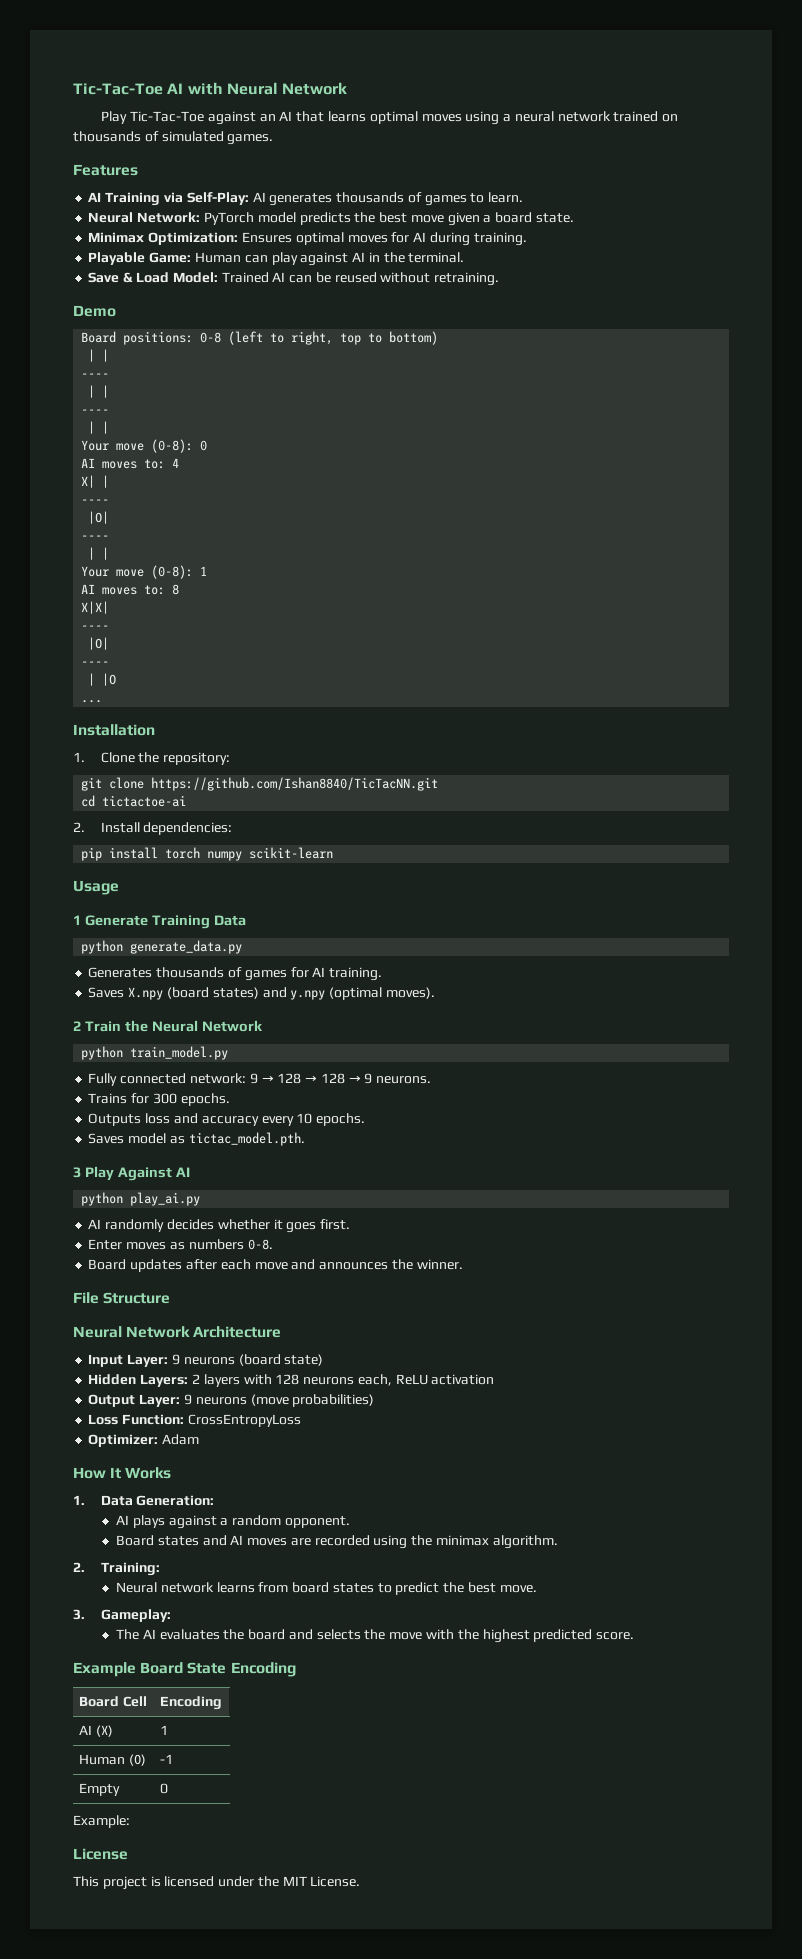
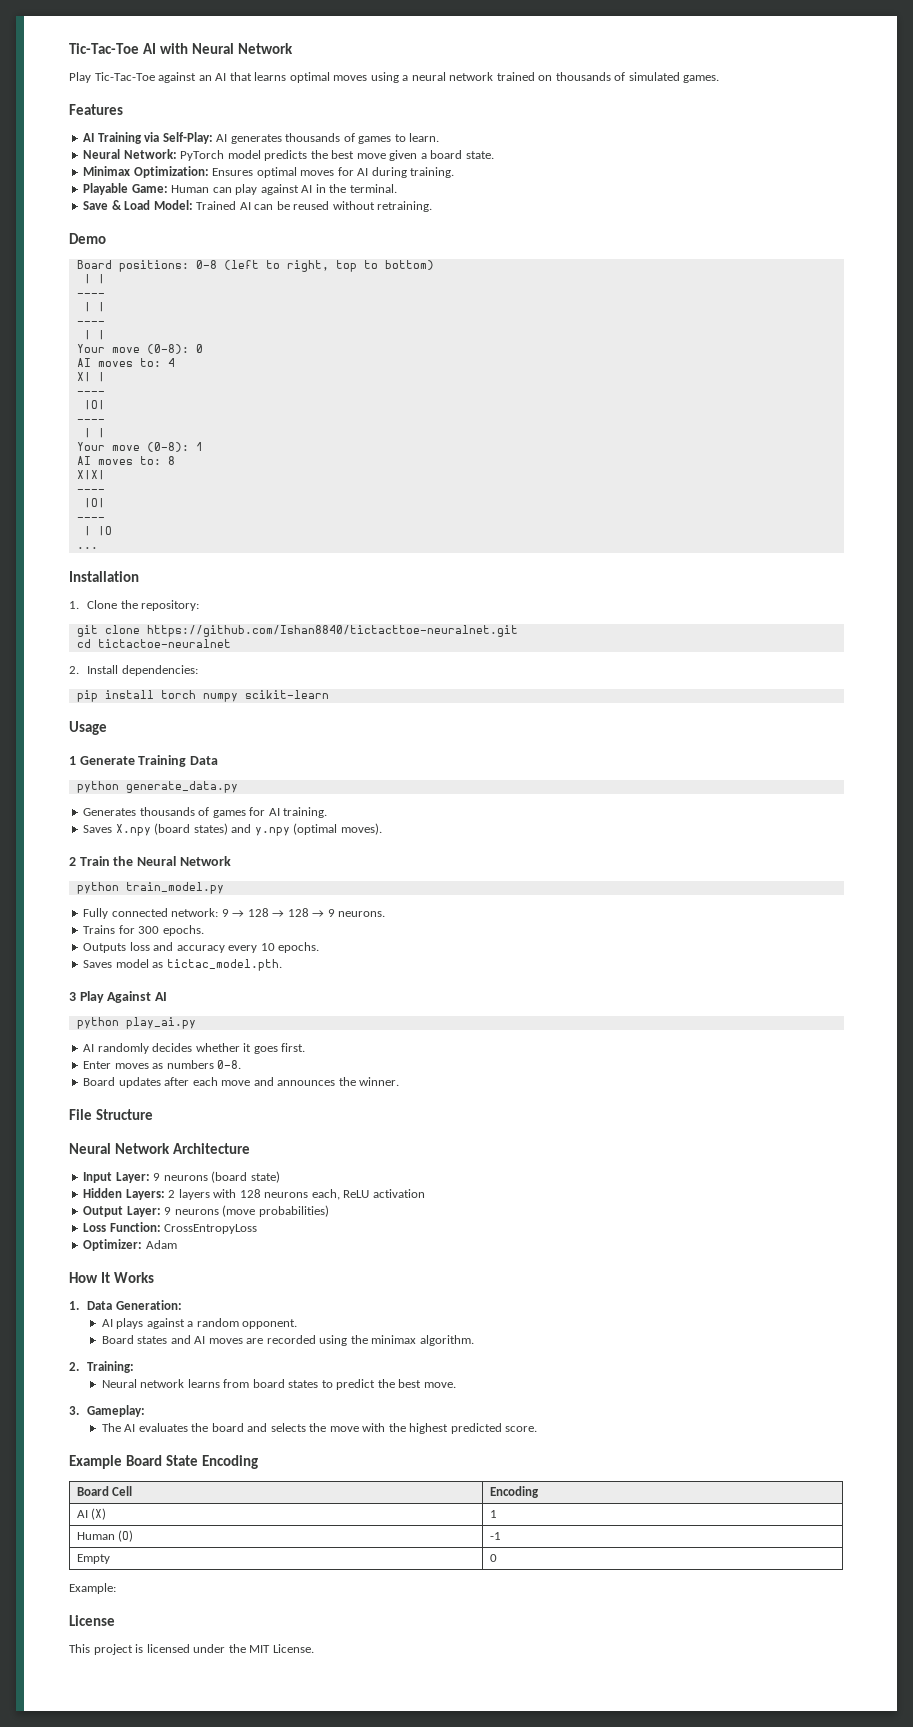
- git clone https://github.com/Ishan8840/TicTacNN.git
+ git clone https://github.com/Ishan8840/tictacttoe-neuralnet.git
- cd tictactoe-ai
+ cd tictactoe-neuralnet

